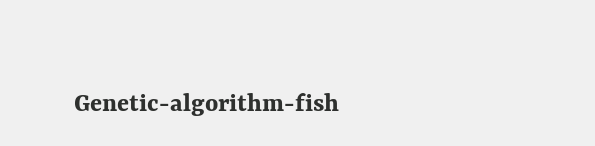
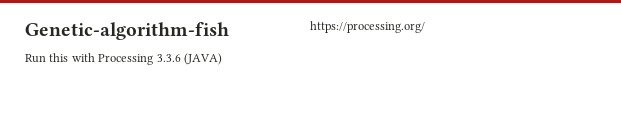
+ Run this with Processing 3.3.6 (JAVA) https://processing.org/

